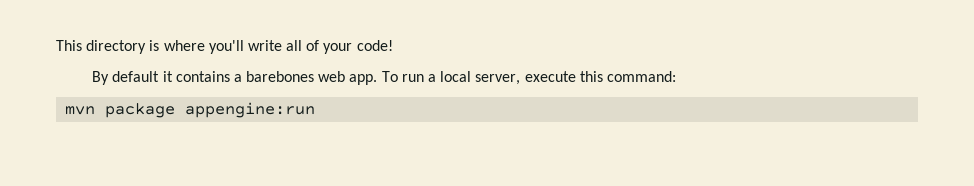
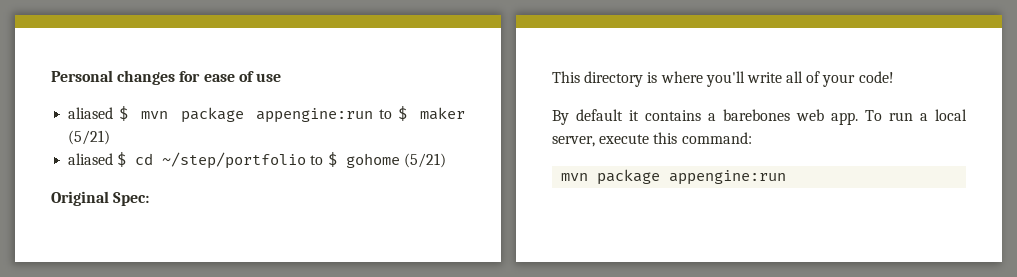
+ Personal changes for ease of use
+ aliased $ mvn package appengine:run to $ maker (5/21)
+ aliased $ cd ~/step/portfolio to $ gohome (5/21)
+ Original Spec:

